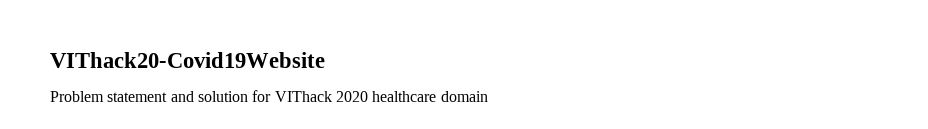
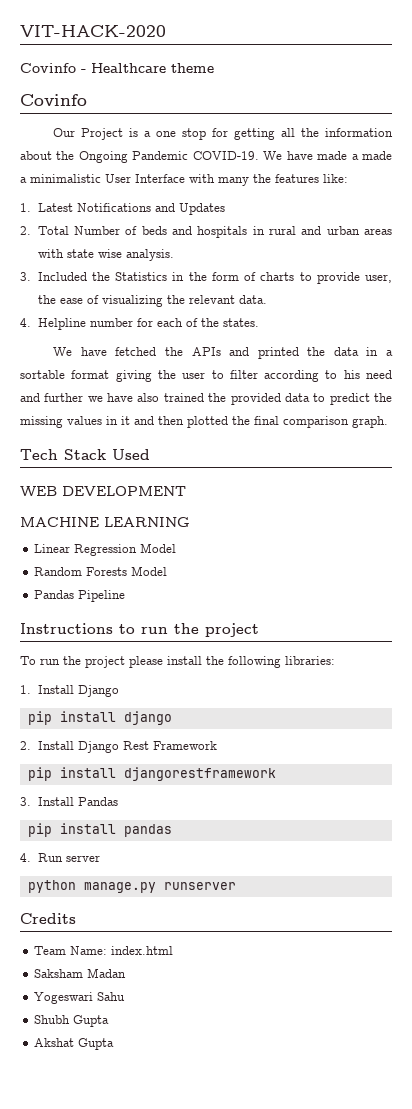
- VIThack20-Covid19Website
- Problem statement and solution for VIThack 2020 healthcare domain
+ VIT-HACK-2020
+ Covinfo - Healthcare theme
+ Covinfo
+ Our Project is a one stop for getting all the information about the Ongoing Pandemic COVID-19. We have made a made a minimalistic User Interface with many the features like:
+ 1. Latest Notifications and Updates
+ 2. Total Number of beds and hospitals in rural and urban areas with state wise analysis.
+ 3. Included the Statistics in the form of charts to provide user, the ease of visualizing the relevant data.
+ 4. Helpline number for each of the states.
+ We have fetched the APIs and printed the data in a sortable format giving the user to filter according to his need and further we have also trained the provided data to predict the missing values in it and then plotted the final comparison graph.
+ Tech Stack Used
+ WEB DEVELOPMENT
+ MACHINE LEARNING
+ Linear Regression Model
+ Random Forests Model
+ Pandas Pipeline
+ Instructions to run the project
+ To run the project please install the following libraries:
+ 1. Install Django
+ pip install django
+ 2. Install Django Rest Framework
+ pip install djangorestframework
+ 3. Install Pandas
+ pip install pandas
+ 4. Run server
+ python manage.py runserver
+ Credits
+ Team Name: index.html
+ Saksham Madan
+ Yogeswari Sahu
+ Shubh Gupta
+ Akshat Gupta

